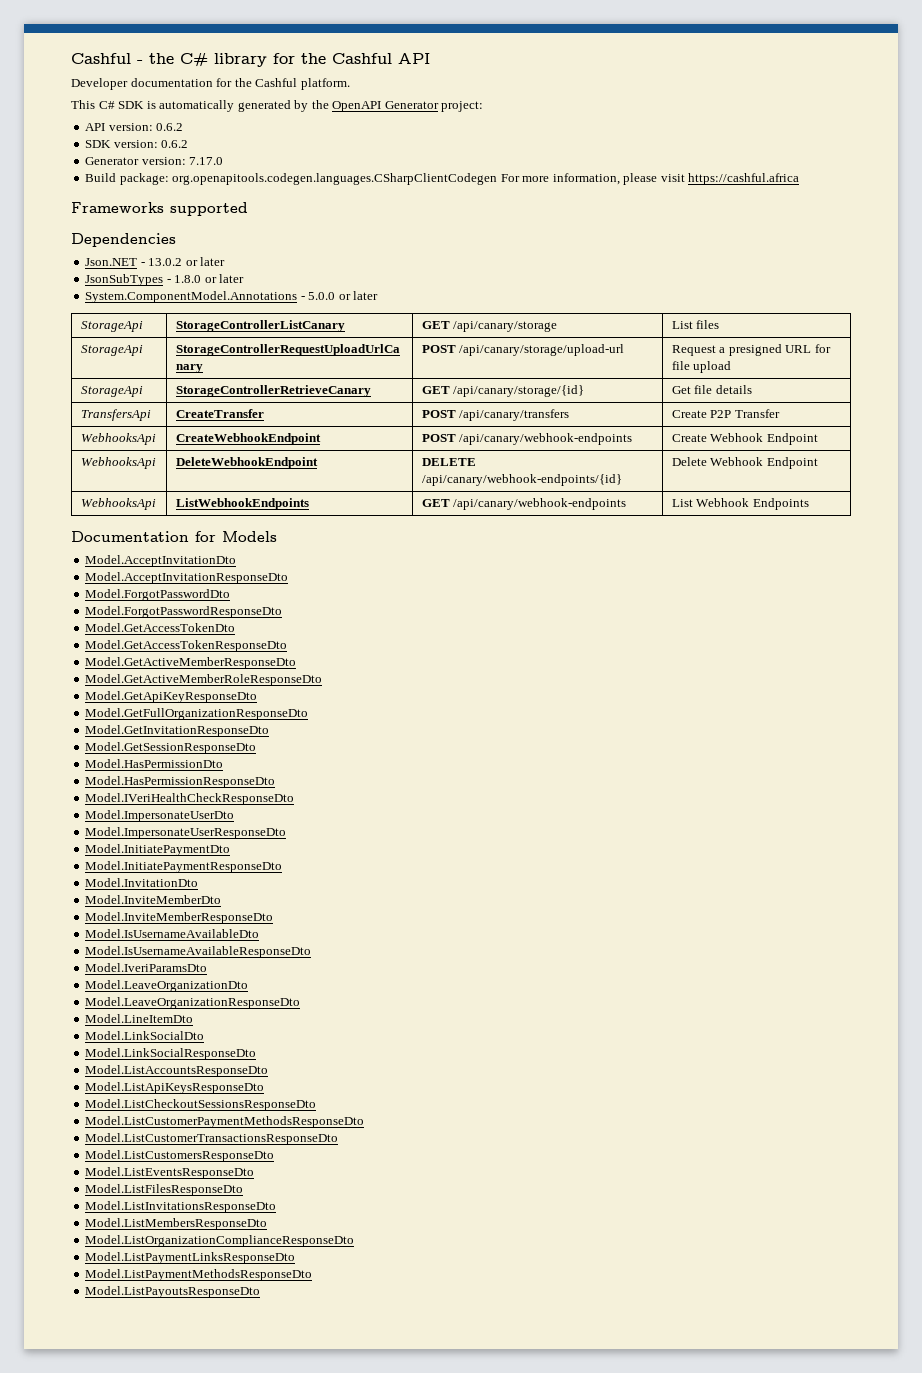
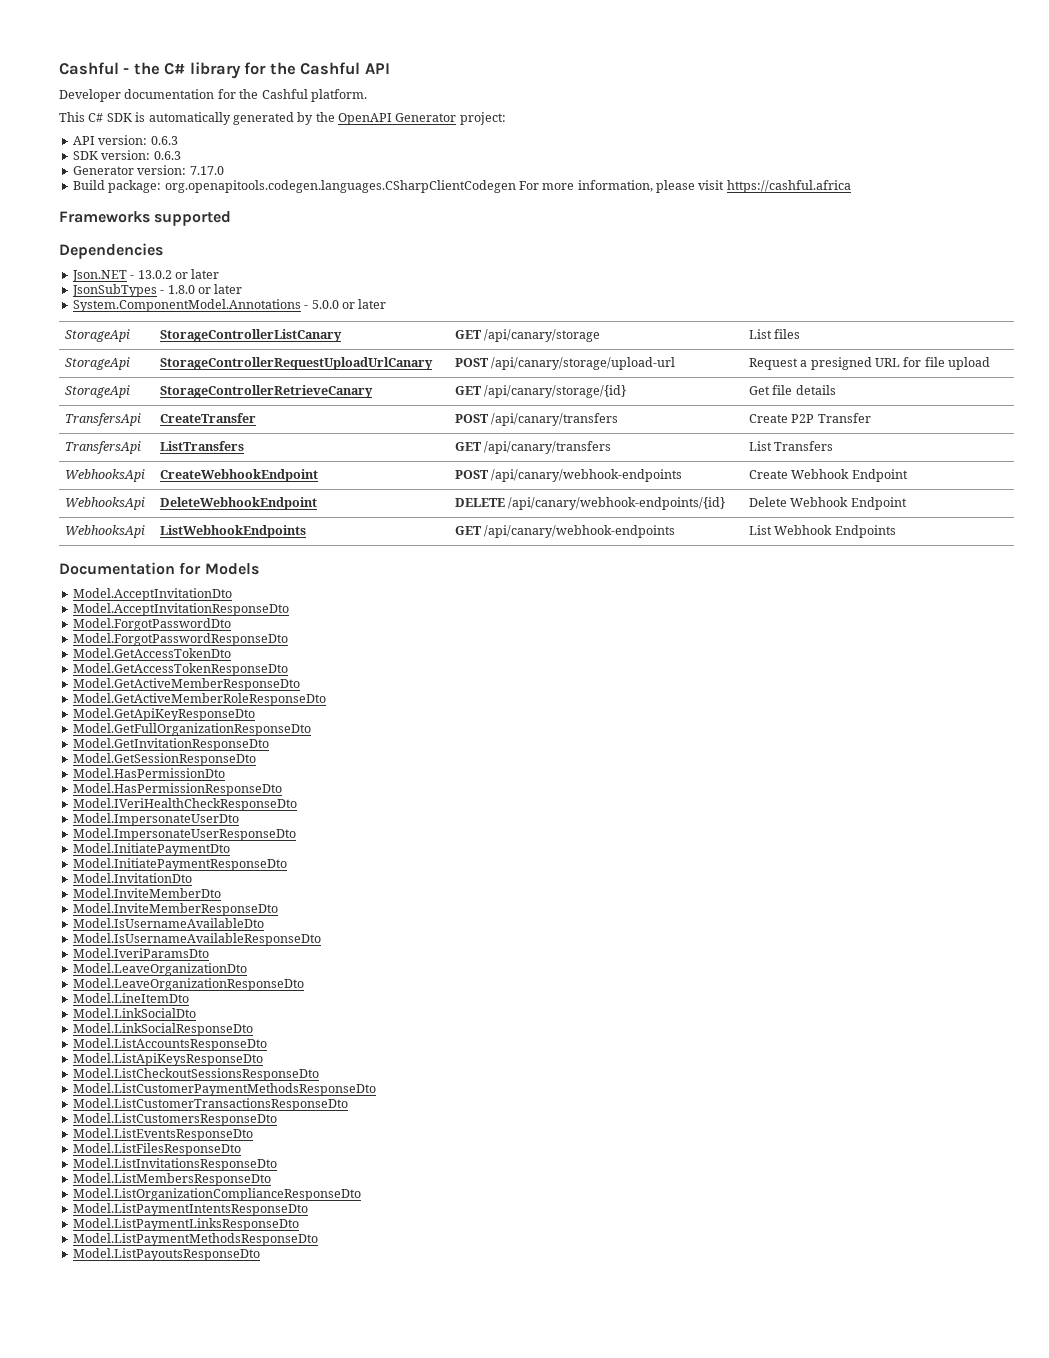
- API version: 0.6.2
+ API version: 0.6.3
- SDK version: 0.6.2
+ SDK version: 0.6.3
+ TransfersApi | ListTransfers | GET /api/canary/transfers | List Transfers
+ Model.ListPaymentIntentsResponseDto

